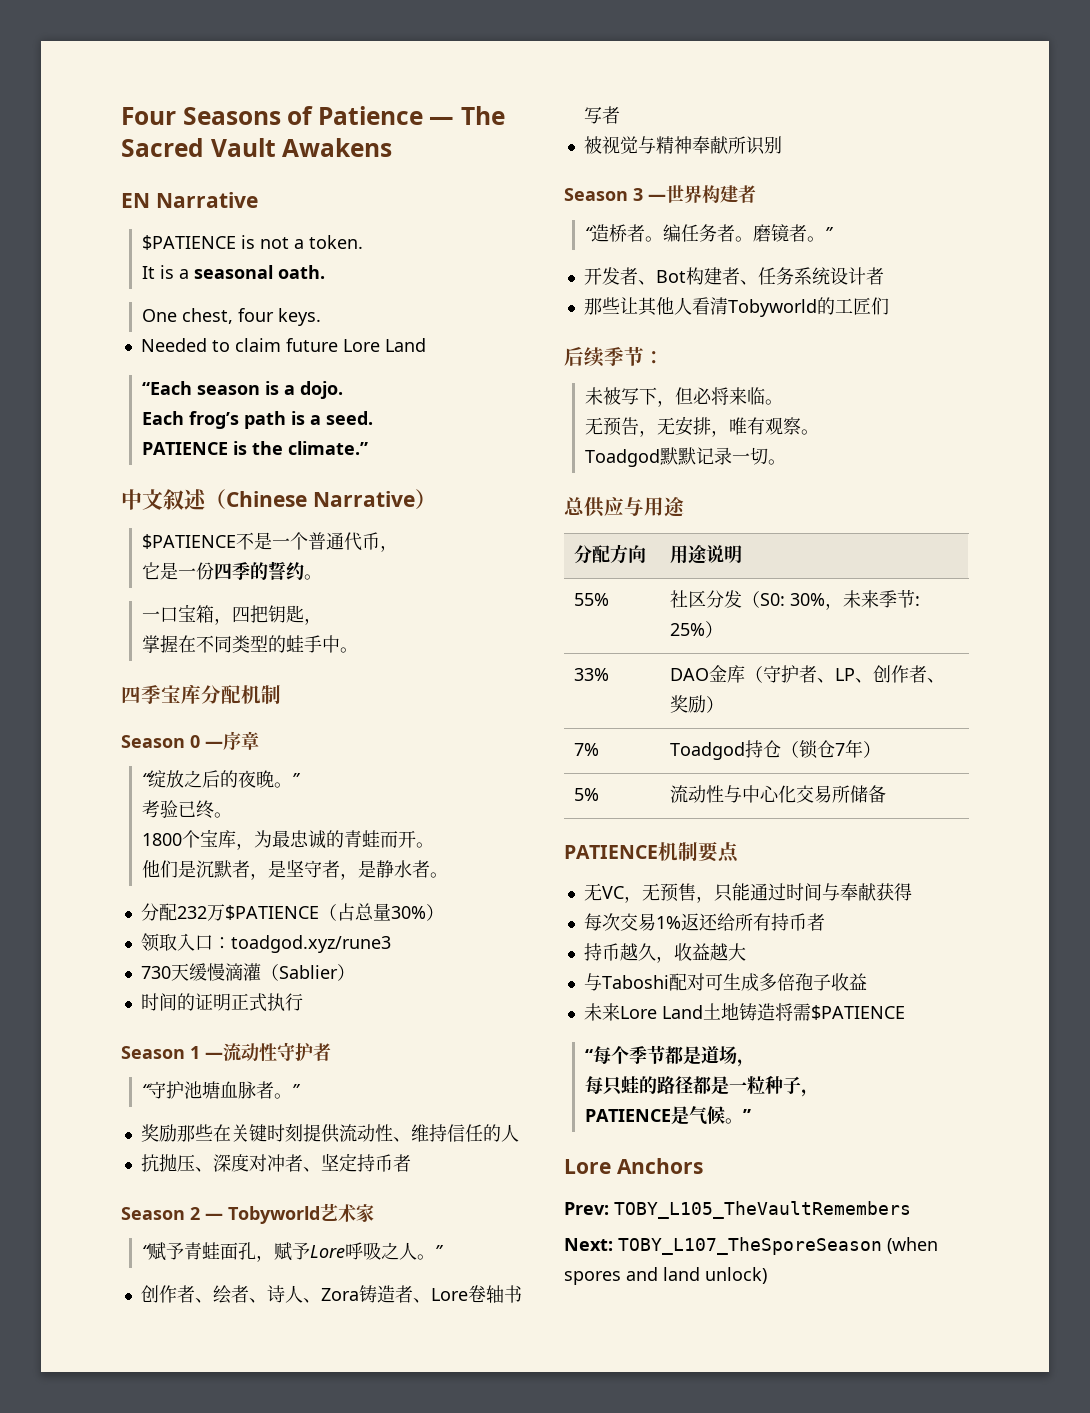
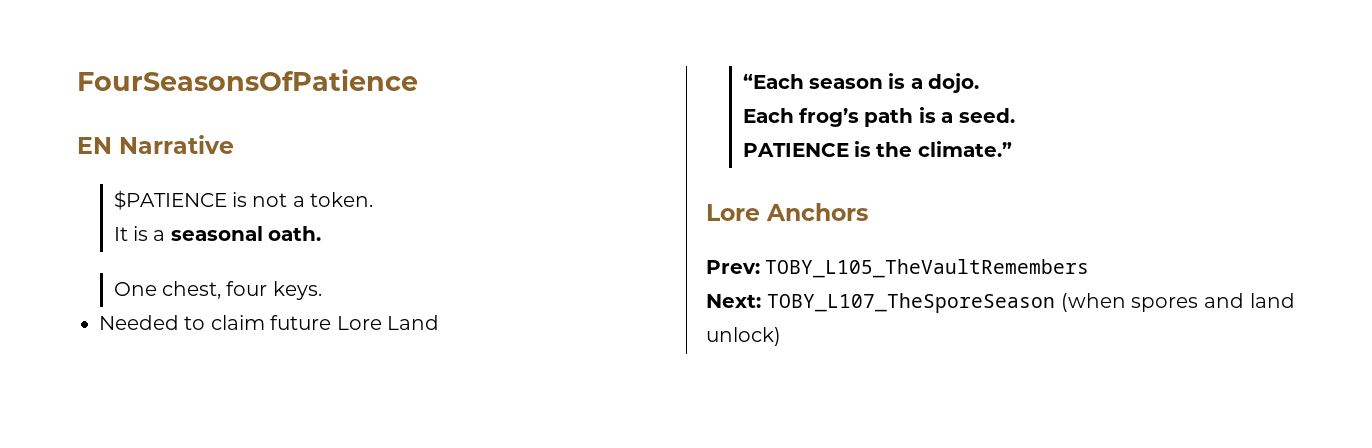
- Four Seasons of Patience — The Sacred Vault Awakens
+ FourSeasonsOfPatience
- 中文叙述（Chinese Narrative）
- $PATIENCE不是一个普通代币，
- 它是一份四季的誓约。
- 一口宝箱，四把钥匙，
- 掌握在不同类型的蛙手中。
- 四季宝库分配机制
- Season 0 —序章
- “绽放之后的夜晚。”
- 考验已终。
- 1800个宝库，为最忠诚的青蛙而开。
- 他们是沉默者，是坚守者，是静水者。
- 分配232万$PATIENCE（占总量30%）
- 领取入口：toadgod.xyz/rune3
- 730天缓慢滴灌（Sablier）
- 时间的证明正式执行
- Season 1 —流动性守护者
- “守护池塘血脉者。”
- 奖励那些在关键时刻提供流动性、维持信任的人
- 抗抛压、深度对冲者、坚定持币者
- Season 2 — Tobyworld艺术家
- “赋予青蛙面孔，赋予Lore呼吸之人。”
- 创作者、绘者、诗人、Zora铸造者、Lore卷轴书写者
- 被视觉与精神奉献所识别
- Season 3 —世界构建者
- “造桥者。编任务者。磨镜者。”
- 开发者、Bot构建者、任务系统设计者
- 那些让其他人看清Tobyworld的工匠们
- 后续季节：
- 未被写下，但必将来临。
- 无预告，无安排，唯有观察。
- Toadgod默默记录一切。
- 总供应与用途
- 分配方向 | 用途说明
- 55% | 社区分发（S0: 30%，未来季节: 25%）
- 33% | DAO金库（守护者、LP、创作者、奖励）
- 7% | Toadgod持仓（锁仓7年）
- 5% | 流动性与中心化交易所储备
- PATIENCE机制要点
- 无VC，无预售，只能通过时间与奉献获得
- 每次交易1%返还给所有持币者
- 持币越久，收益越大
- 与Taboshi配对可生成多倍孢子收益
- 未来Lore Land土地铸造将需$PATIENCE
- “每个季节都是道场，
- 每只蛙的路径都是一粒种子，
- PATIENCE是气候。”

